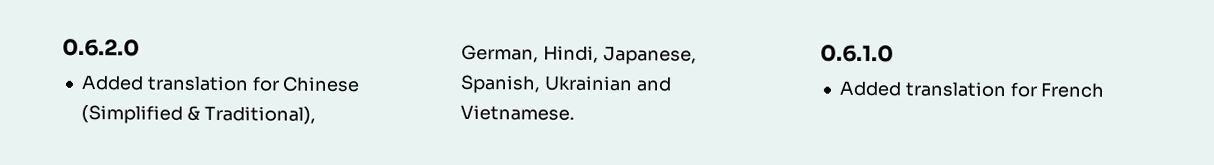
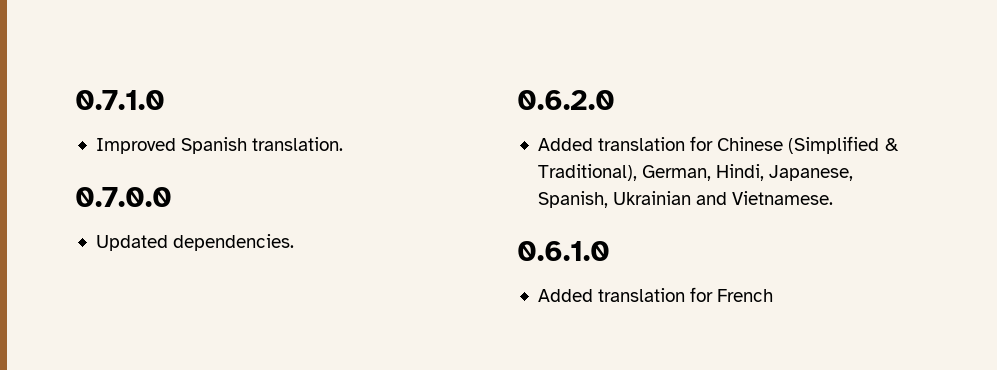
+ 0.7.1.0
+ Improved Spanish translation.
+ 0.7.0.0
+ Updated dependencies.

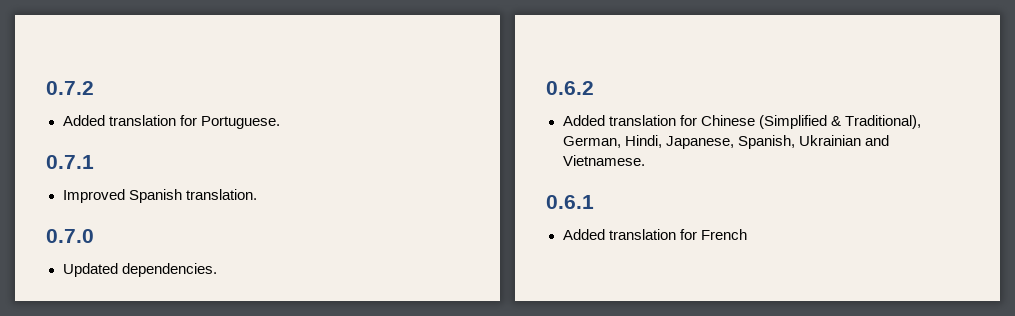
- 0.7.1.0
+ 0.7.2
+ Added translation for Portuguese.
+ 0.7.1
- 0.7.0.0
+ 0.7.0
- 0.6.2.0
+ 0.6.2
- 0.6.1.0
+ 0.6.1

